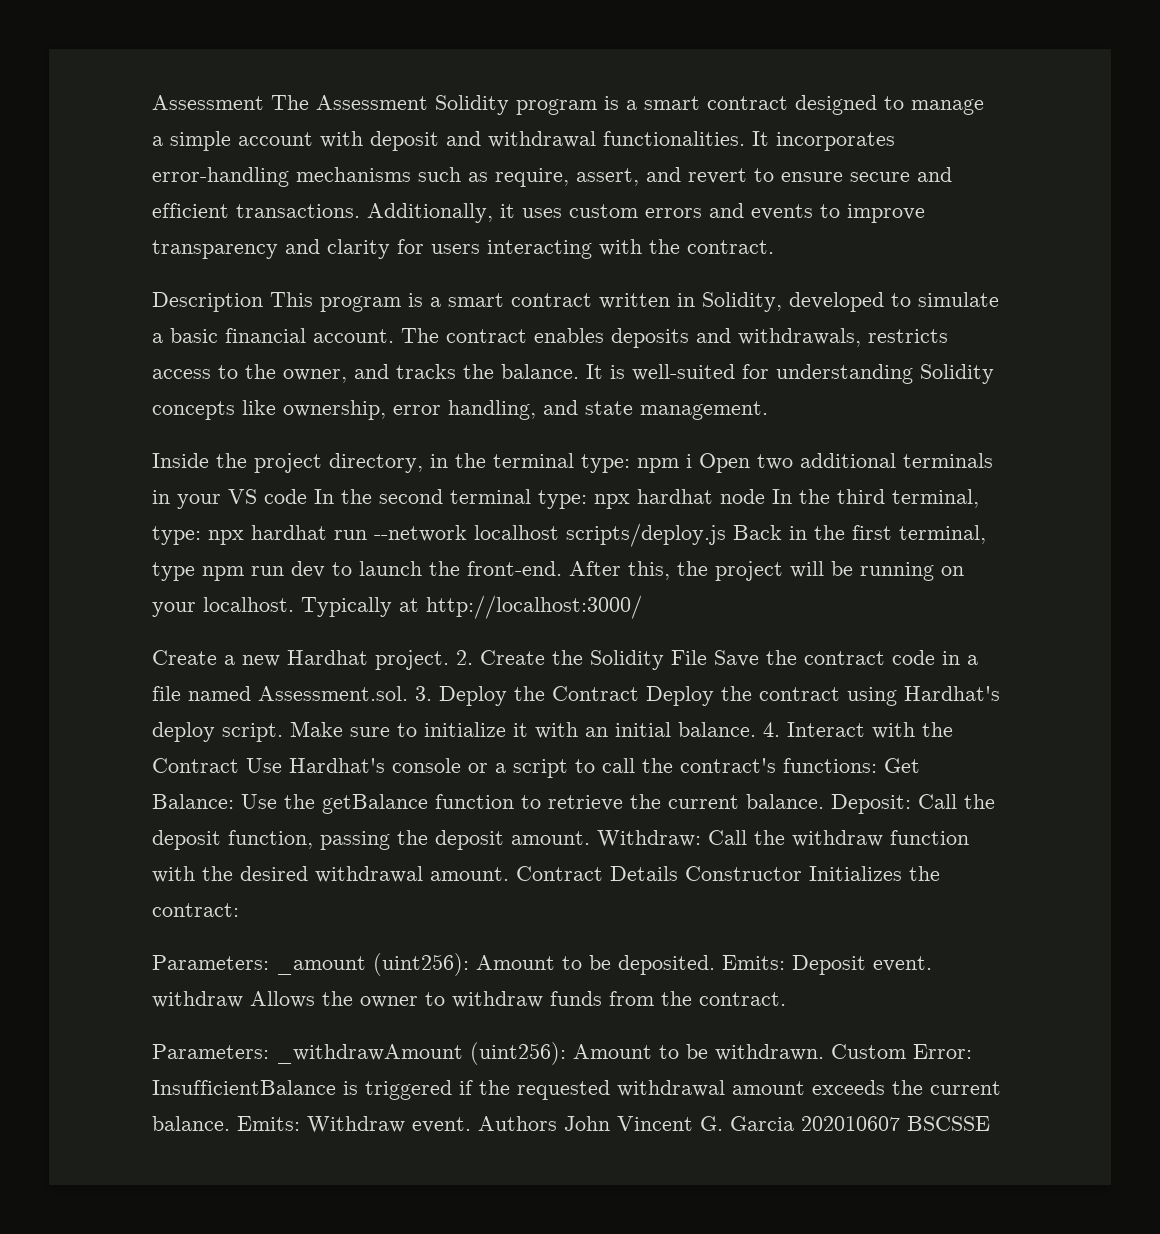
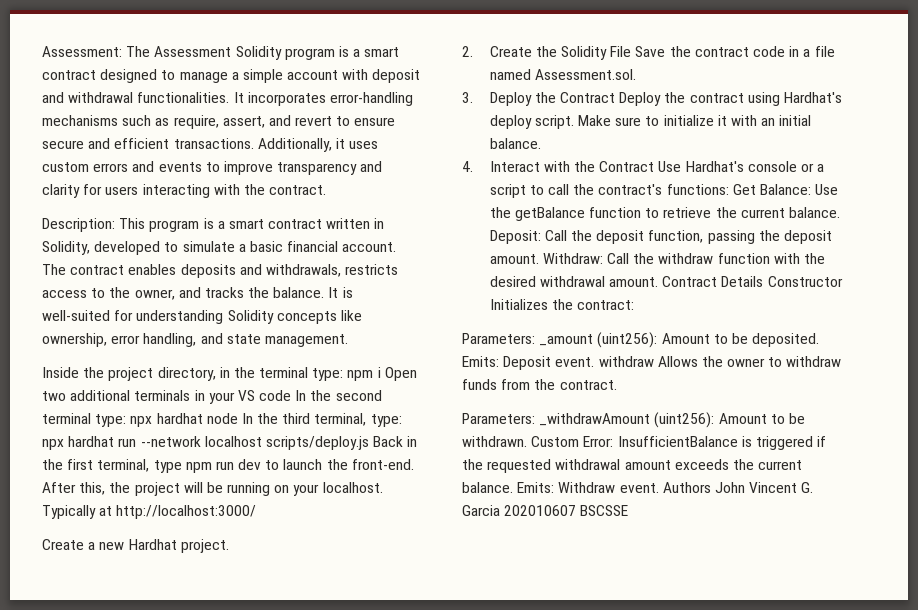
- Assessment The Assessment Solidity program is a smart contract designed to manage a simple account with deposit and withdrawal functionalities.
+ Assessment: The Assessment Solidity program is a smart contract designed to manage a simple account with deposit and withdrawal functionalities.
- Description This program is a smart contract written in Solidity, developed to simulate a basic financial account.
+ Description: This program is a smart contract written in Solidity, developed to simulate a basic financial account.
- Create a new Hardhat project. 2. Create the Solidity File Save the contract code in a file named Assessment.sol. 3. Deploy the Contract Deploy the contract using Hardhat's deploy script.
+ Create a new Hardhat project.
+ 2. Create the Solidity File Save the contract code in a file named Assessment.sol.
+ 3. Deploy the Contract Deploy the contract using Hardhat's deploy script.
- Make sure to initialize it with an initial balance. 4. Interact with the Contract Use Hardhat's console or a script to call the contract's functions: Get Balance: Use the getBalance function to retrieve the current balance.
+ Make sure to initialize it with an initial balance.
+ 4. Interact with the Contract Use Hardhat's console or a script to call the contract's functions: Get Balance: Use the getBalance function to retrieve the current balance.

